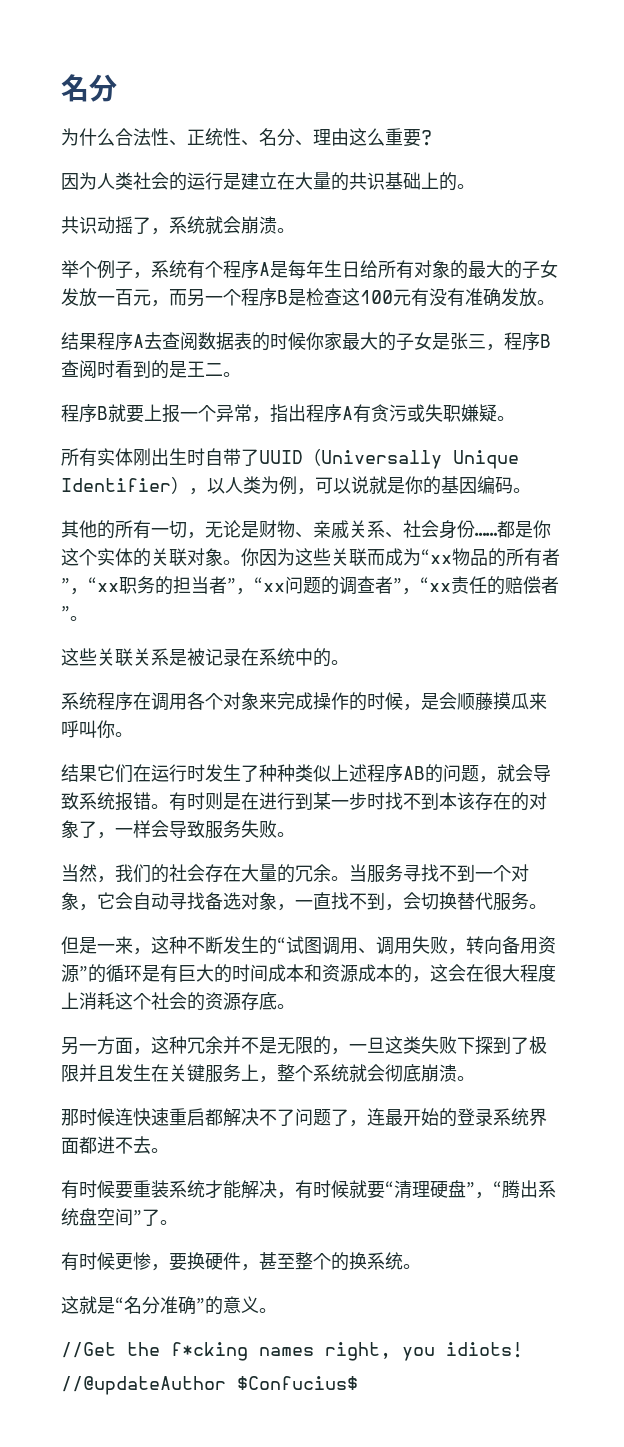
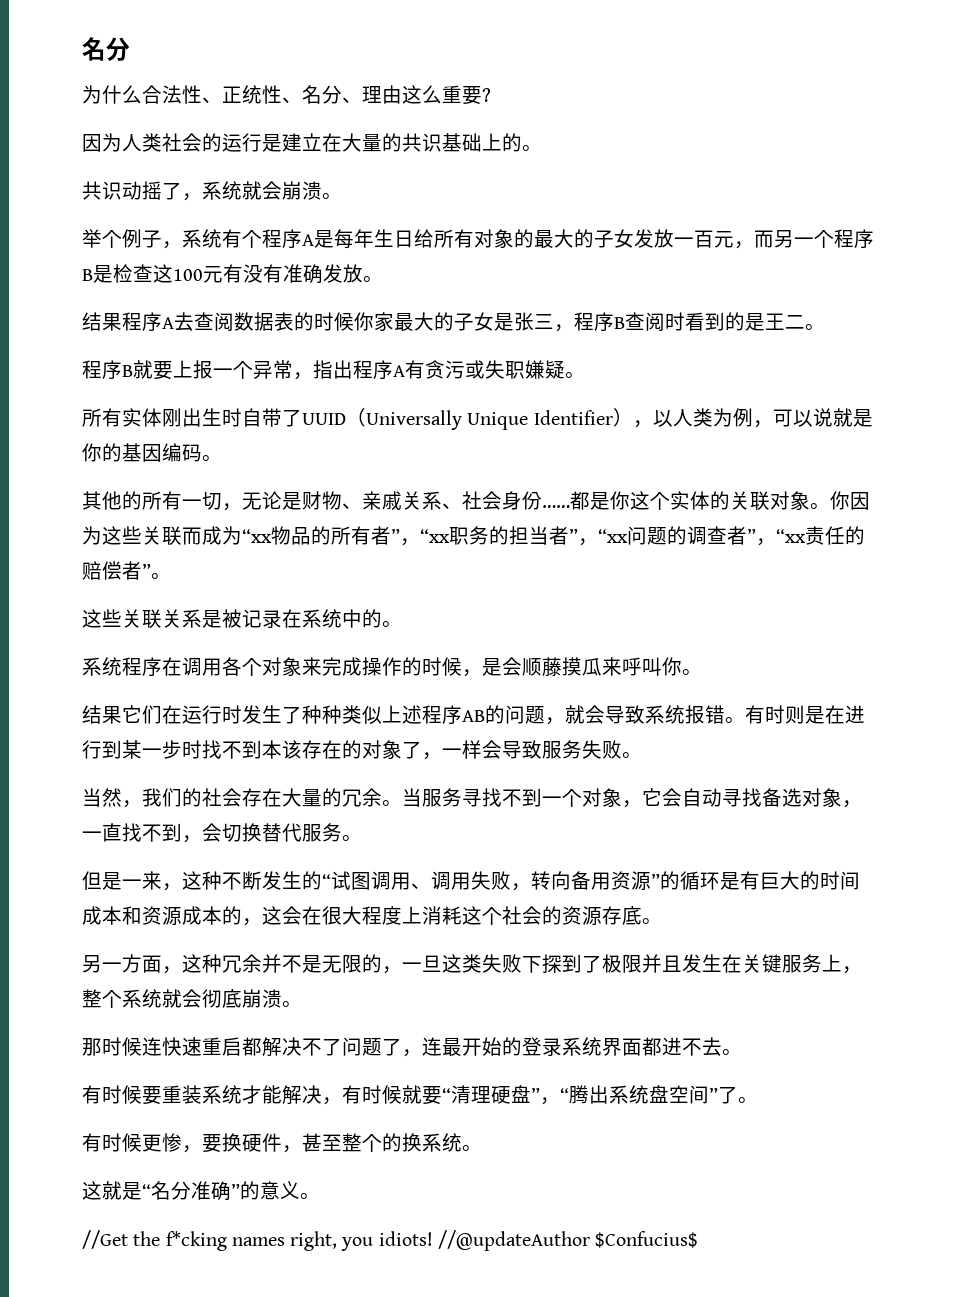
- //Get the f*cking names right, you idiots!
- //@updateAuthor $Confucius$
+ //Get the f*cking names right, you idiots! //@updateAuthor $Confucius$

